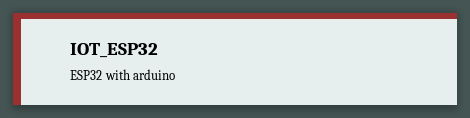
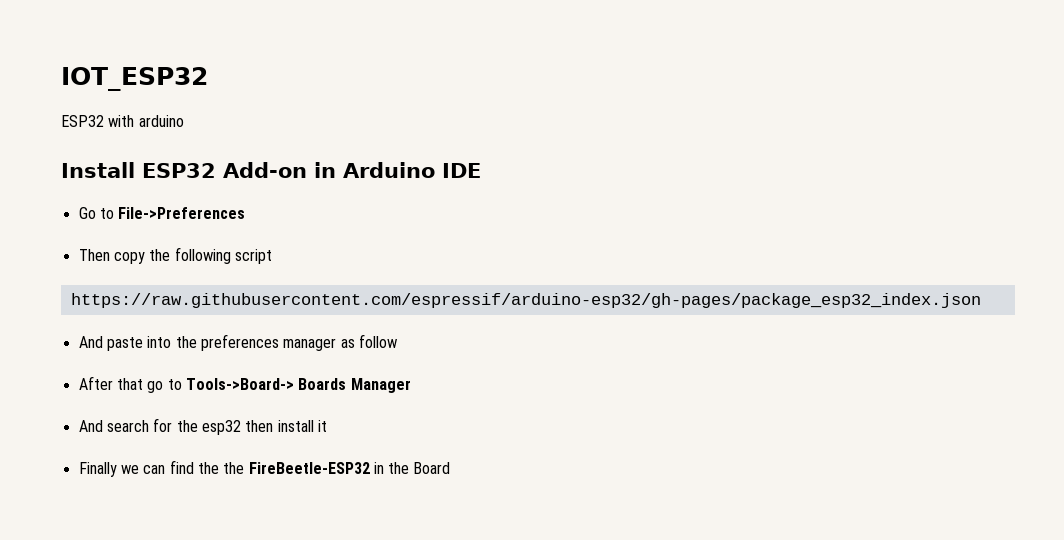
+ Install ESP32 Add-on in Arduino IDE
+ Go to File->Preferences
+ Then copy the following script
+ https://raw.githubusercontent.com/espressif/arduino-esp32/gh-pages/package_esp32_index.json
+ And paste into the preferences manager as follow
+ After that go to Tools->Board-> Boards Manager
+ And search for the esp32 then install it
+ Finally we can find the the FireBeetle-ESP32 in the Board

